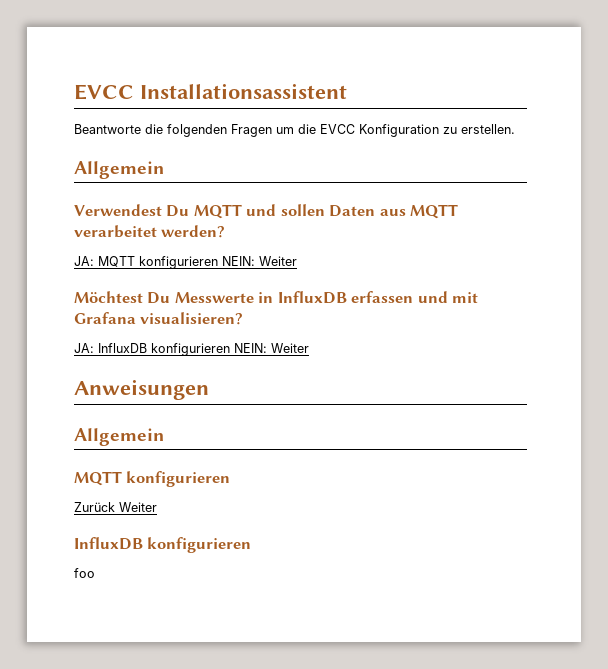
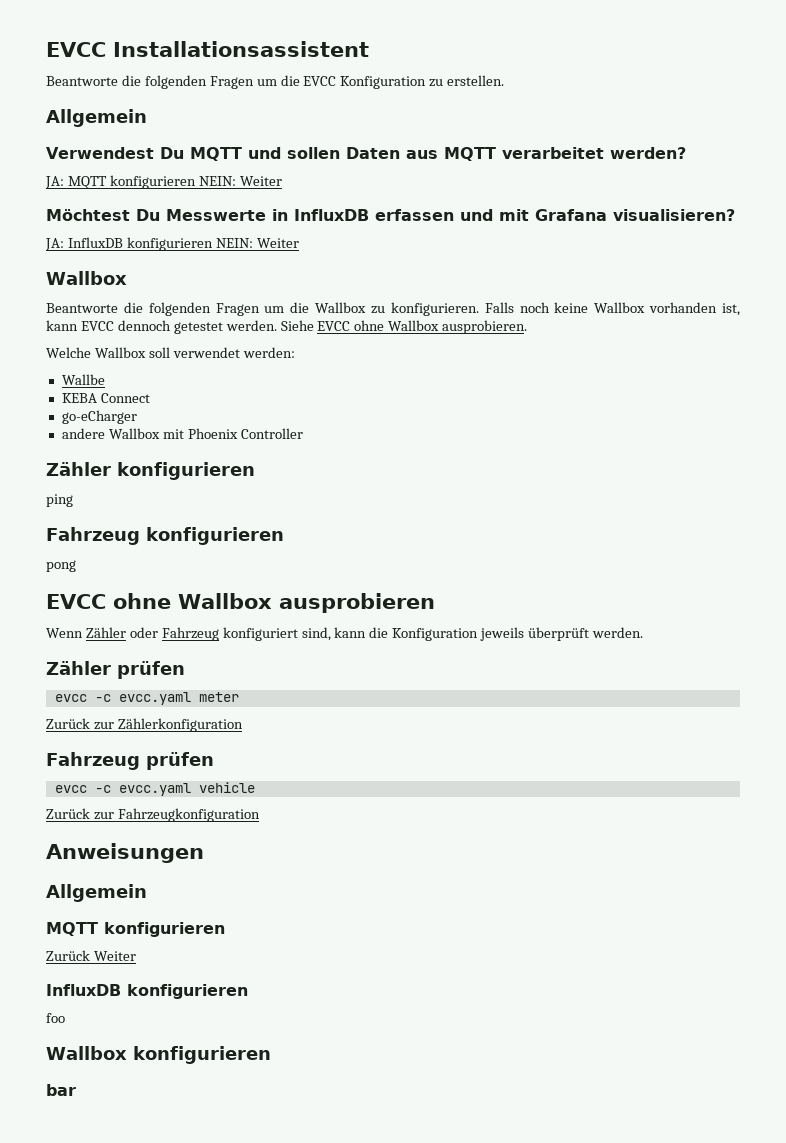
  JA: InfluxDB konfigurieren NEIN: Weiter
+ Wallbox
+ Beantworte die folgenden Fragen um die Wallbox zu konfigurieren. Falls noch keine Wallbox vorhanden ist, kann EVCC dennoch getestet werden. Siehe EVCC ohne Wallbox ausprobieren.
+ Welche Wallbox soll verwendet werden:
+ Wallbe
+ KEBA Connect
+ go-eCharger
+ andere Wallbox mit Phoenix Controller
+ Zähler konfigurieren
+ ping
+ Fahrzeug konfigurieren
+ pong
+ EVCC ohne Wallbox ausprobieren
+ Wenn Zähler oder Fahrzeug konfiguriert sind, kann die Konfiguration jeweils überprüft werden.
+ Zähler prüfen
+ evcc -c evcc.yaml meter
+ Zurück zur Zählerkonfiguration
+ Fahrzeug prüfen
+ evcc -c evcc.yaml vehicle
+ Zurück zur Fahrzeugkonfiguration
+ Wallbox konfigurieren
+ bar

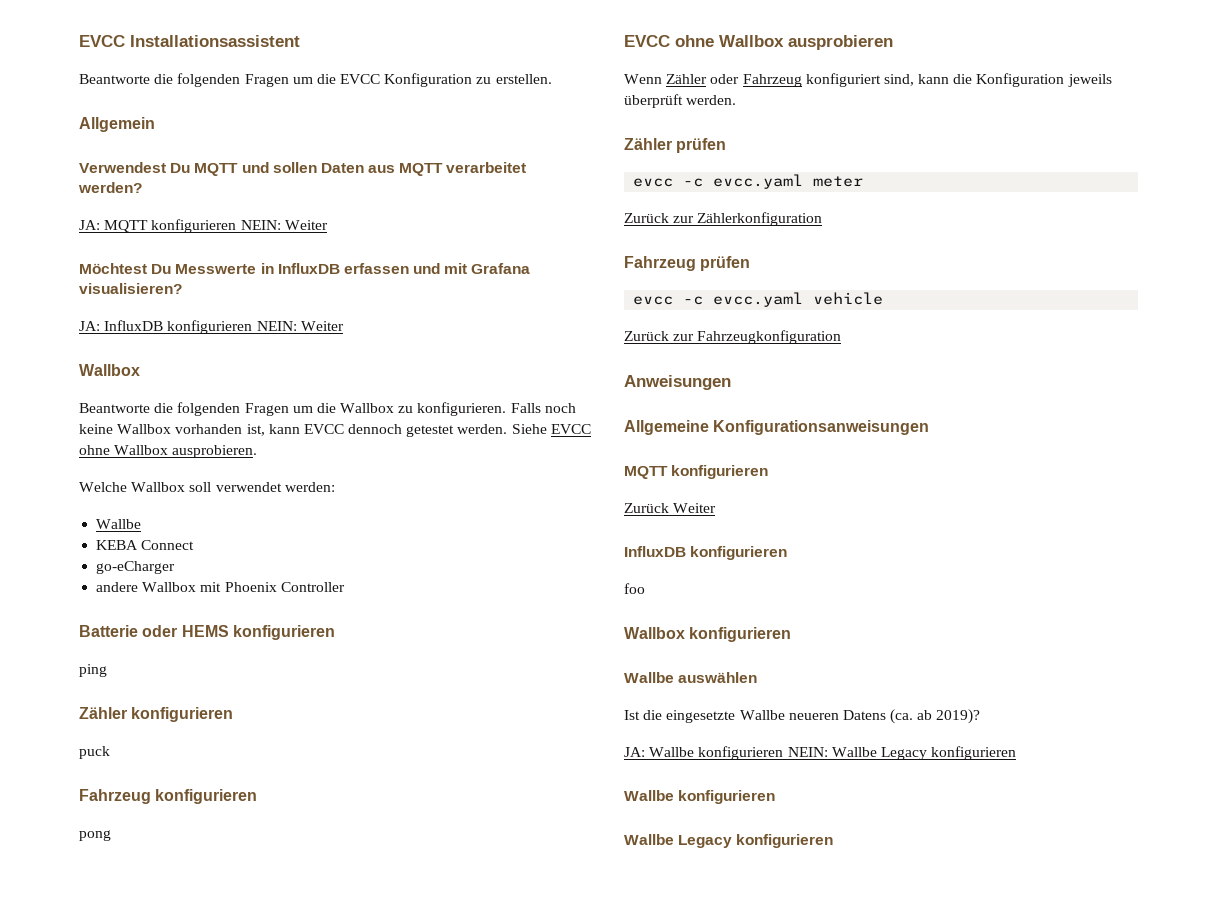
+ Batterie oder HEMS konfigurieren
+ ping
- ping
+ puck
  Anweisungen
- Allgemein
+ Allgemeine Konfigurationsanweisungen
- bar
+ Wallbe auswählen
+ Ist die eingesetzte Wallbe neueren Datens (ca. ab 2019)?
+ JA: Wallbe konfigurieren NEIN: Wallbe Legacy konfigurieren
+ Wallbe konfigurieren
+ Wallbe Legacy konfigurieren

